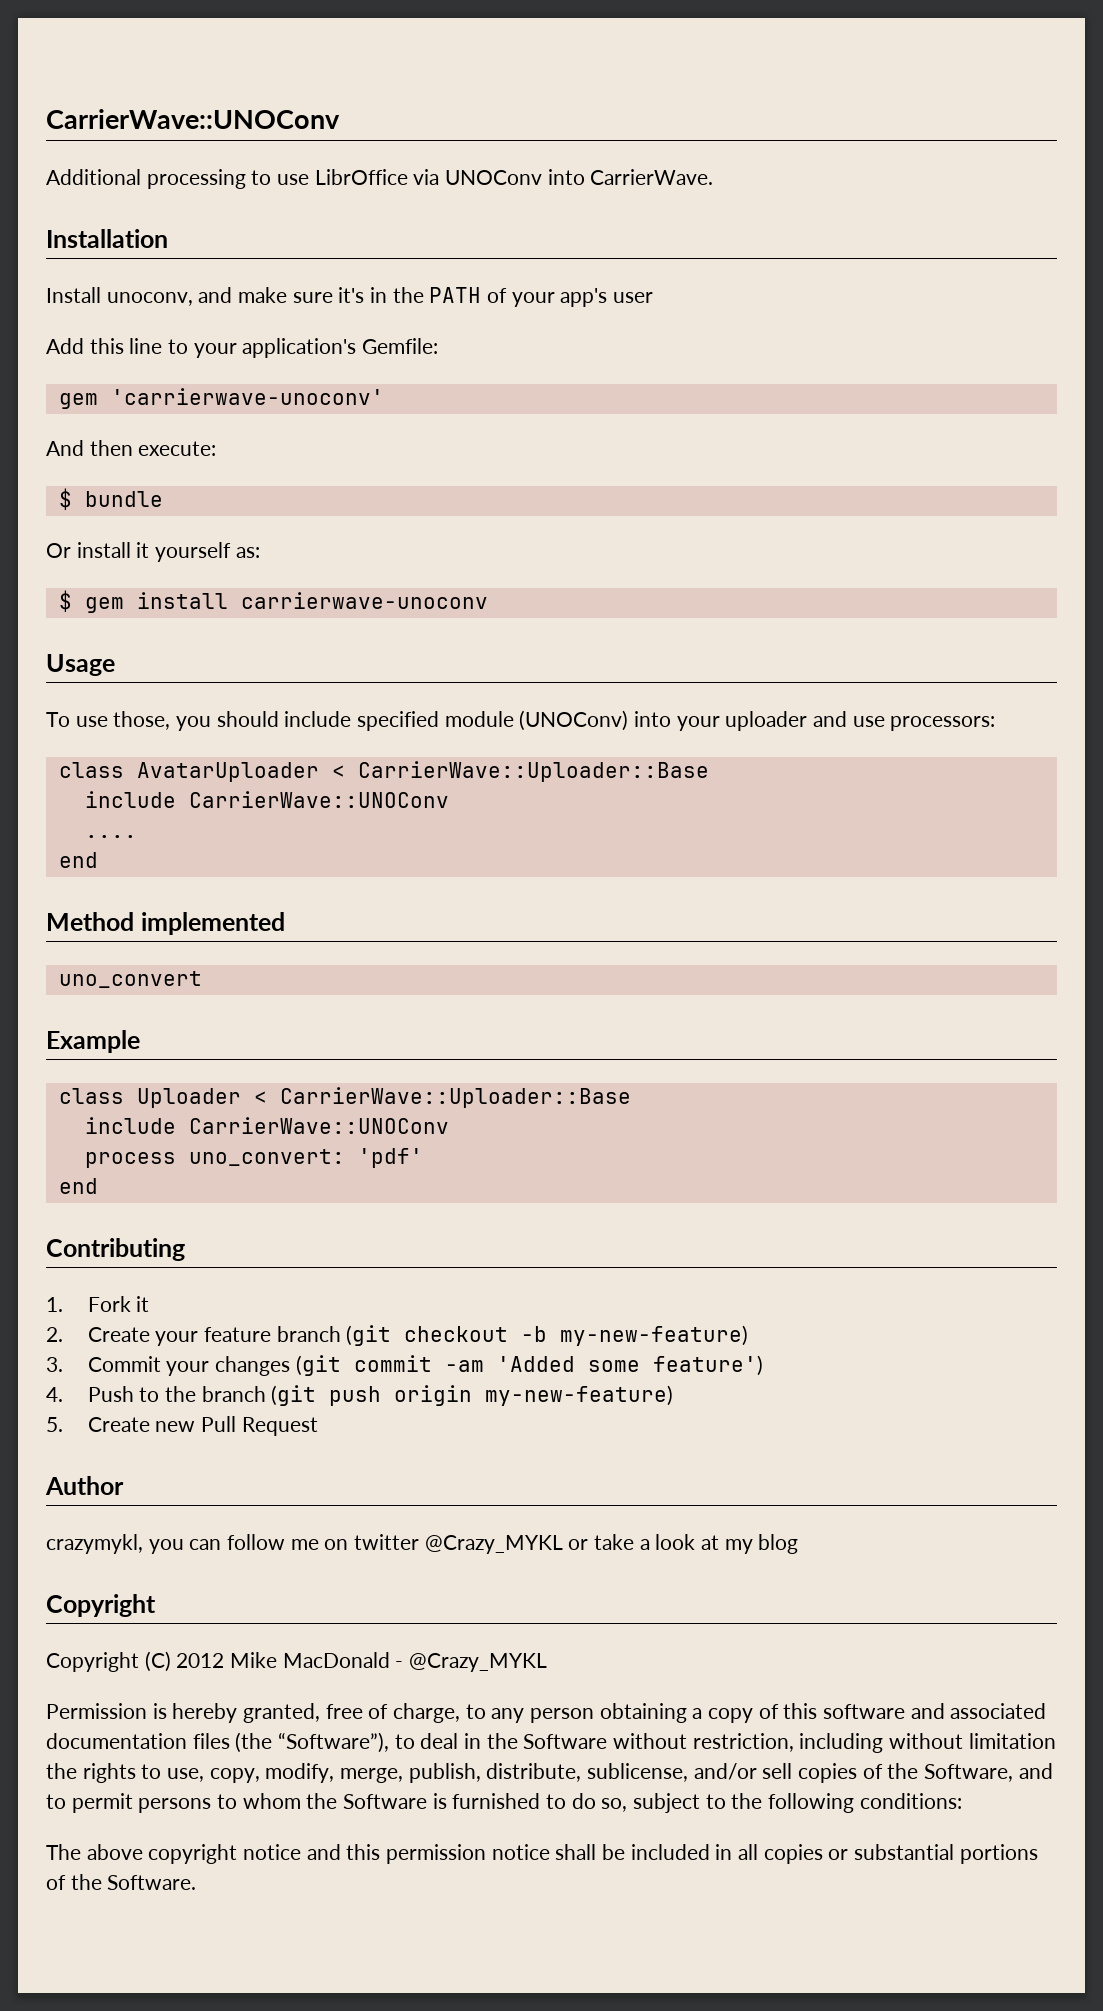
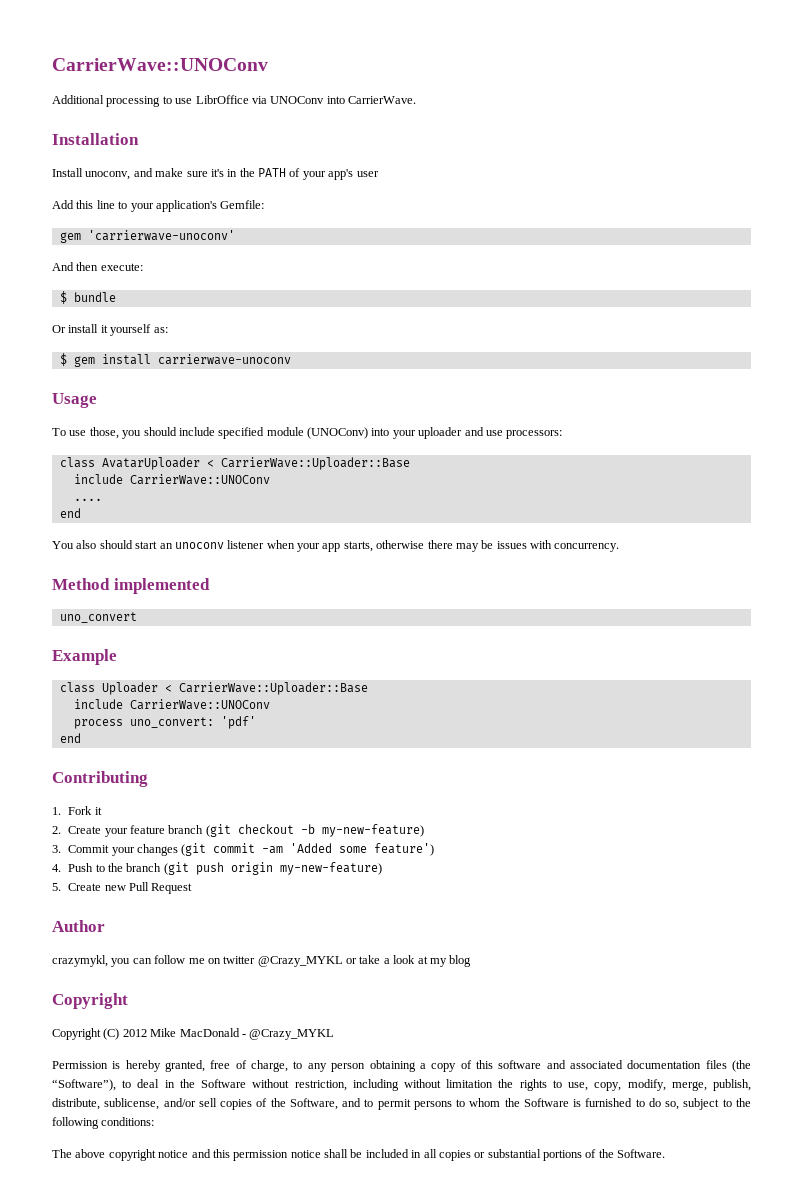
+ You also should start an unoconv listener when your app starts, otherwise there may be issues with concurrency.

